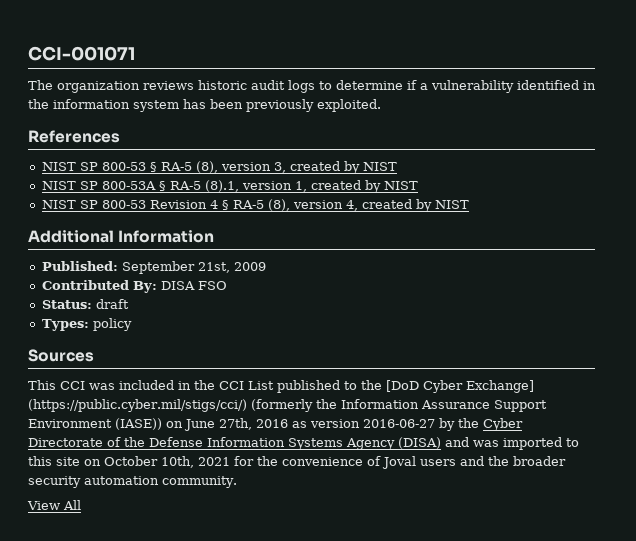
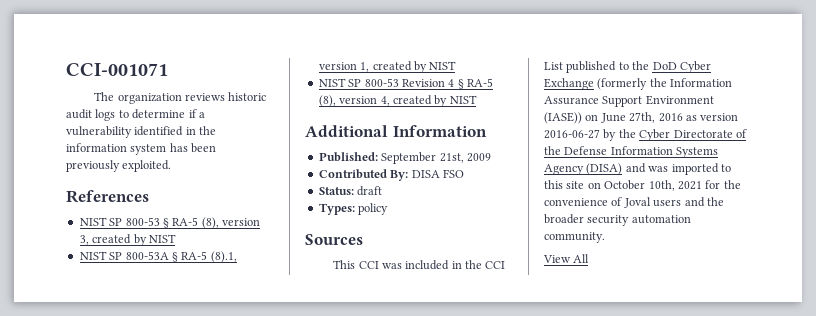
- This CCI was included in the CCI List published to the [DoD Cyber Exchange] (https://public.cyber.mil/stigs/cci/) (formerly the Information Assurance Support Environment (IASE)) on June 27th, 2016 as version 2016-06-27 by the Cyber Directorate of the Defense Information Systems Agency (DISA) and was imported to this site on October 10th, 2021 for the convenience of Joval users and the broader security automation community.
+ This CCI was included in the CCI List published to the DoD Cyber Exchange (formerly the Information Assurance Support Environment (IASE)) on June 27th, 2016 as version 2016-06-27 by the Cyber Directorate of the Defense Information Systems Agency (DISA) and was imported to this site on October 10th, 2021 for the convenience of Joval users and the broader security automation community.

